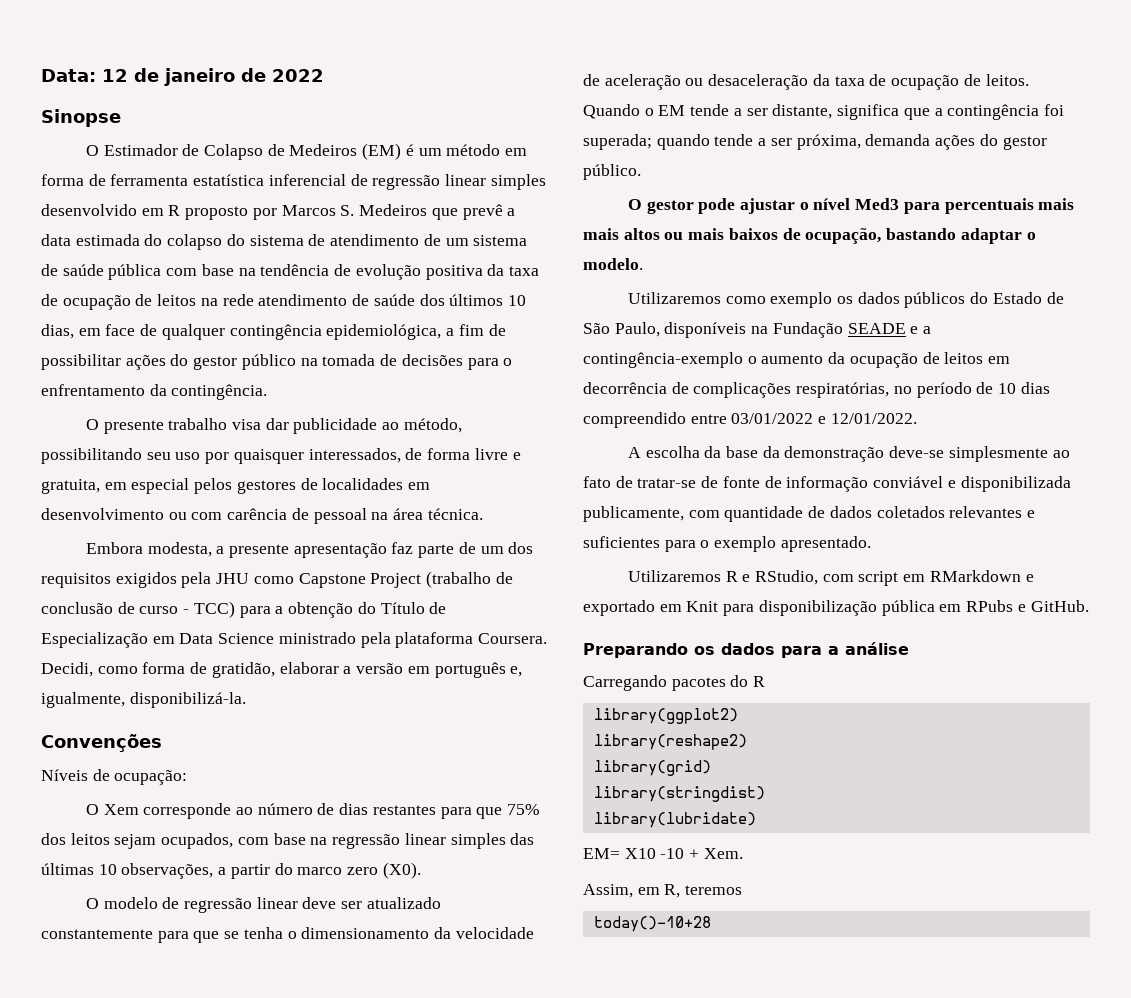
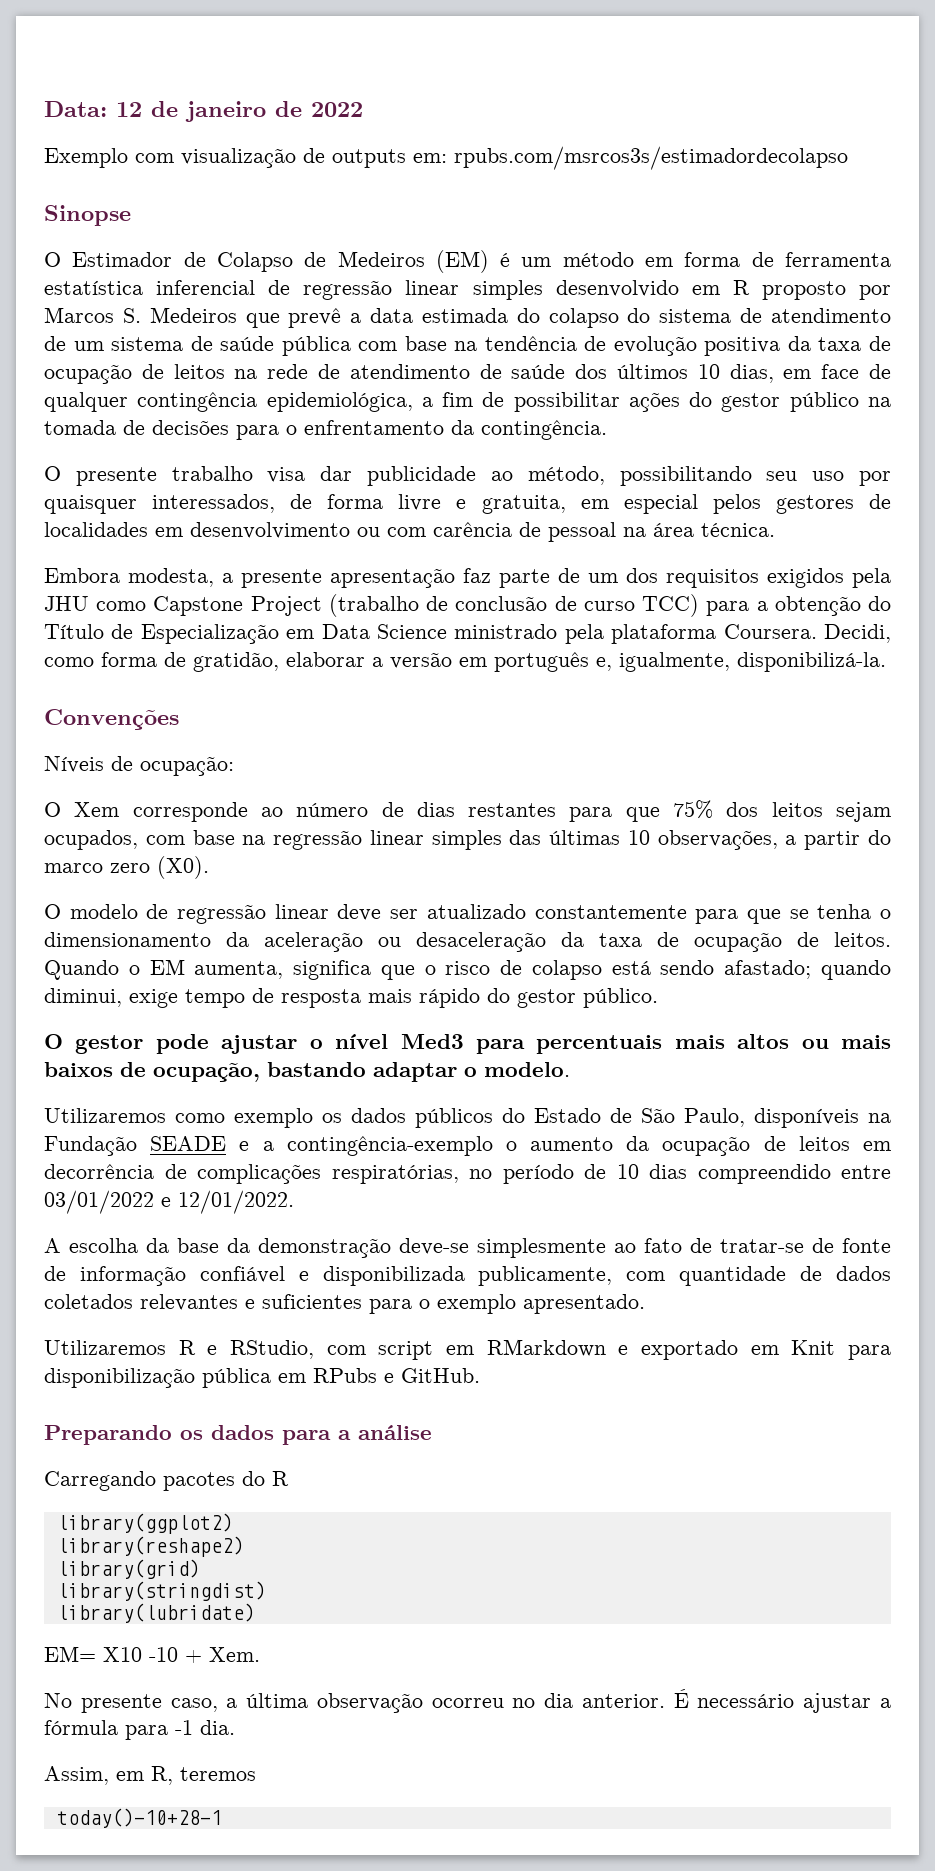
+ Exemplo com visualização de outputs em: rpubs.com/msrcos3s/estimadordecolapso
- O Estimador de Colapso de Medeiros (EM) é um método em forma de ferramenta estatística inferencial de regressão linear simples desenvolvido em R proposto por Marcos S. Medeiros que prevê a data estimada do colapso do sistema de atendimento de um sistema de saúde pública com base na tendência de evolução positiva da taxa de ocupação de leitos na rede atendimento de saúde dos últimos 10 dias, em face de qualquer contingência epidemiológica, a fim de possibilitar ações do gestor público na tomada de decisões para o enfrentamento da contingência.
+ O Estimador de Colapso de Medeiros (EM) é um método em forma de ferramenta estatística inferencial de regressão linear simples desenvolvido em R proposto por Marcos S. Medeiros que prevê a data estimada do colapso do sistema de atendimento de um sistema de saúde pública com base na tendência de evolução positiva da taxa de ocupação de leitos na rede de atendimento de saúde dos últimos 10 dias, em face de qualquer contingência epidemiológica, a fim de possibilitar ações do gestor público na tomada de decisões para o enfrentamento da contingência.
- Embora modesta, a presente apresentação faz parte de um dos requisitos exigidos pela JHU como Capstone Project (trabalho de conclusão de curso - TCC) para a obtenção do Título de Especialização em Data Science ministrado pela plataforma Coursera.
+ Embora modesta, a presente apresentação faz parte de um dos requisitos exigidos pela JHU como Capstone Project (trabalho de conclusão de curso TCC) para a obtenção do Título de Especialização em Data Science ministrado pela plataforma Coursera.
- O modelo de regressão linear deve ser atualizado constantemente para que se tenha o dimensionamento da velocidade de aceleração ou desaceleração da taxa de ocupação de leitos.
+ O modelo de regressão linear deve ser atualizado constantemente para que se tenha o dimensionamento da aceleração ou desaceleração da taxa de ocupação de leitos.
- Quando o EM tende a ser distante, significa que a contingência foi superada; quando tende a ser próxima, demanda ações do gestor público.
+ Quando o EM aumenta, significa que o risco de colapso está sendo afastado; quando diminui, exige tempo de resposta mais rápido do gestor público.
- O gestor pode ajustar o nível Med3 para percentuais mais mais altos ou mais baixos de ocupação, bastando adaptar o modelo.
+ O gestor pode ajustar o nível Med3 para percentuais mais altos ou mais baixos de ocupação, bastando adaptar o modelo.
- A escolha da base da demonstração deve-se simplesmente ao fato de tratar-se de fonte de informação conviável e disponibilizada publicamente, com quantidade de dados coletados relevantes e suficientes para o exemplo apresentado.
+ A escolha da base da demonstração deve-se simplesmente ao fato de tratar-se de fonte de informação confiável e disponibilizada publicamente, com quantidade de dados coletados relevantes e suficientes para o exemplo apresentado.
+ No presente caso, a última observação ocorreu no dia anterior. É necessário ajustar a fórmula para -1 dia.
- today()-10+28
+ today()-10+28-1

